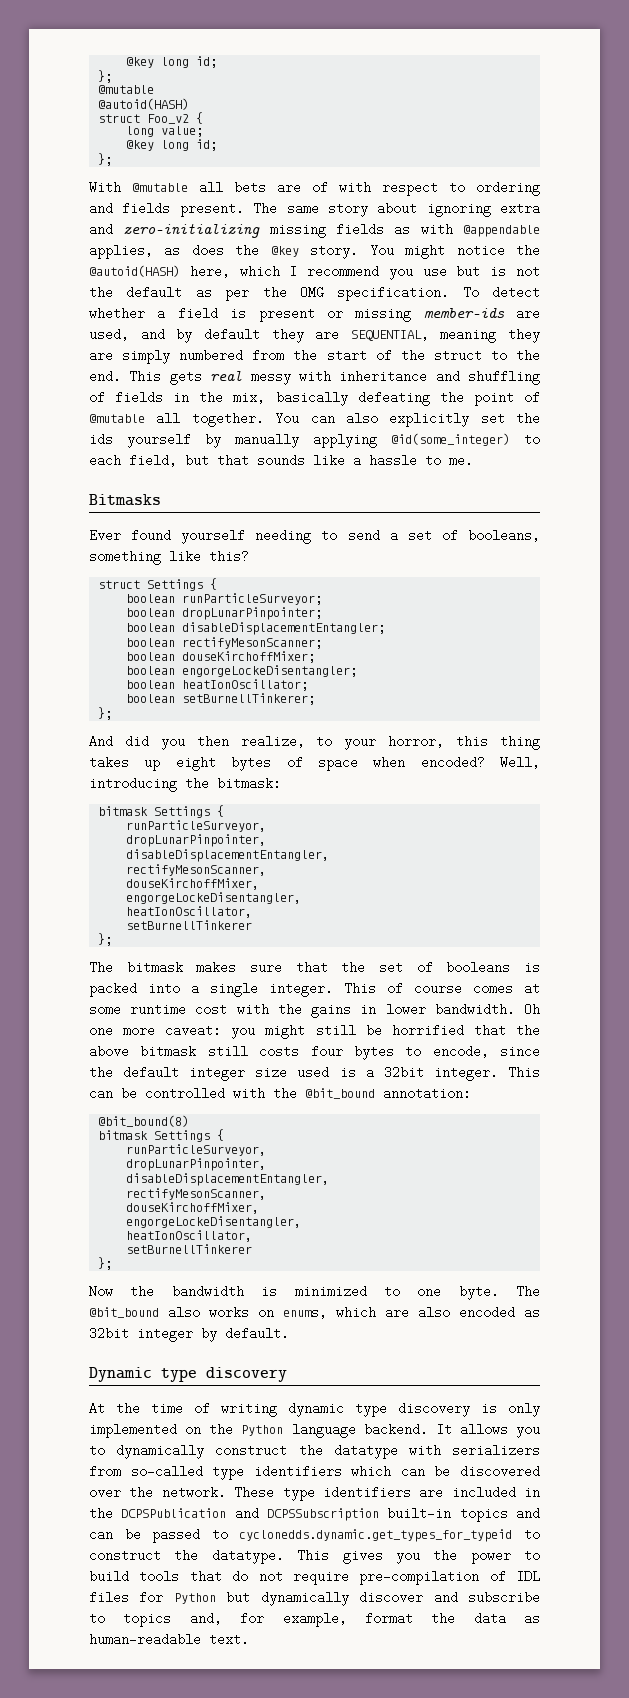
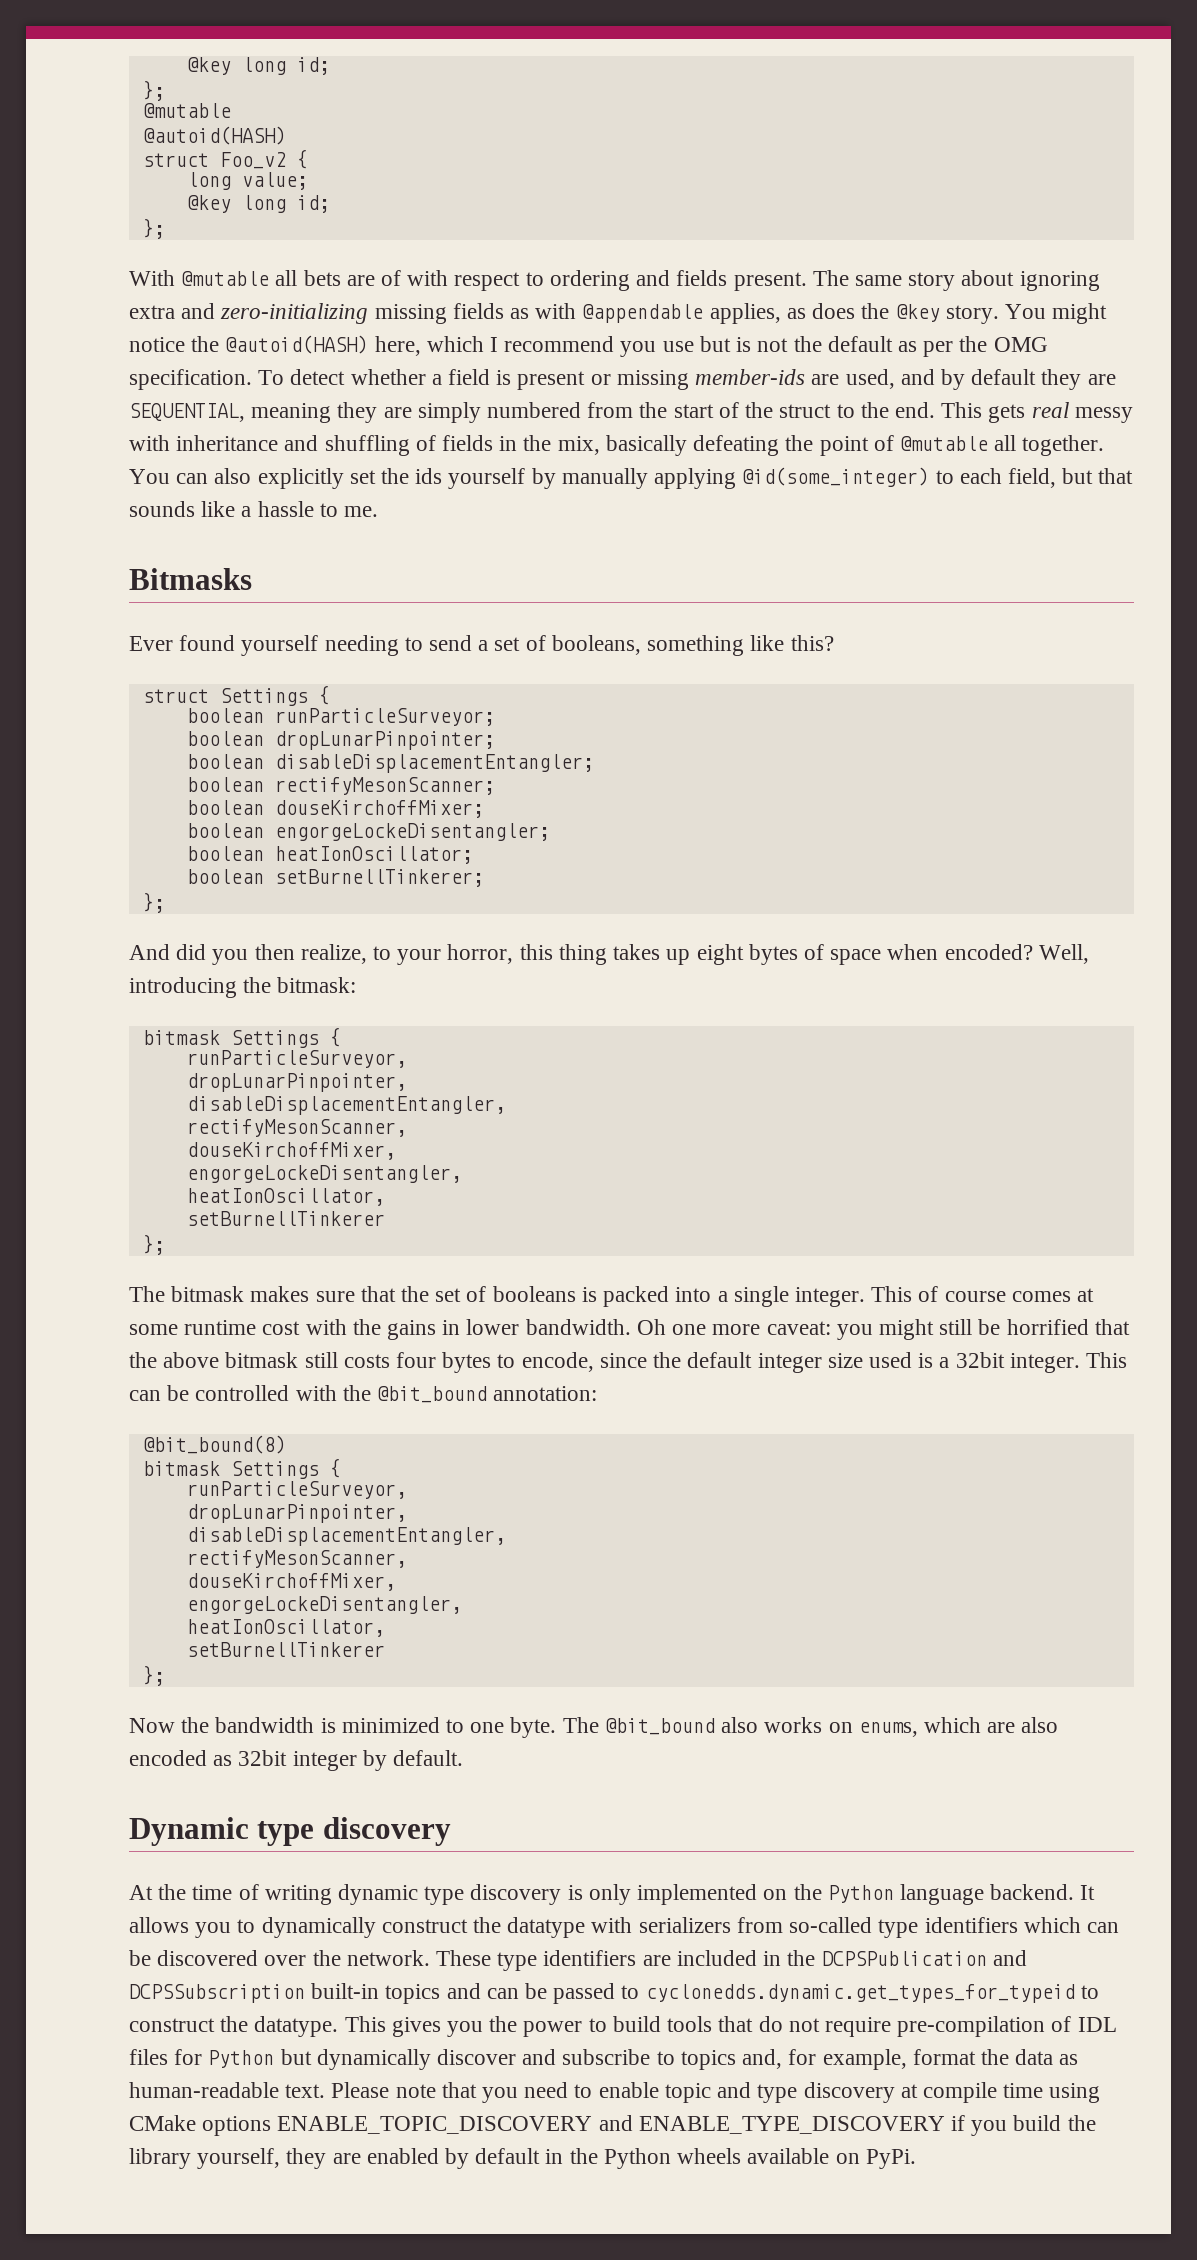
+ Please note that you need to enable topic and type discovery at compile time using CMake options ENABLE_TOPIC_DISCOVERY and ENABLE_TYPE_DISCOVERY if you build the library yourself, they are enabled by default in the Python wheels available on PyPi.

